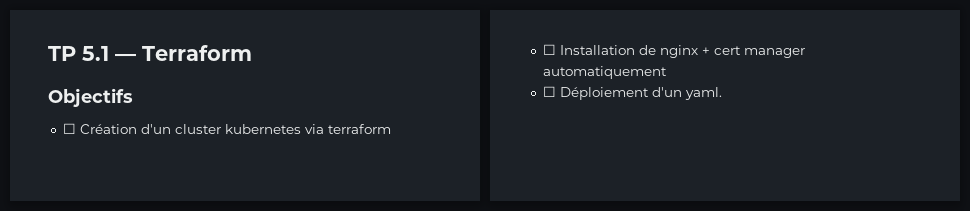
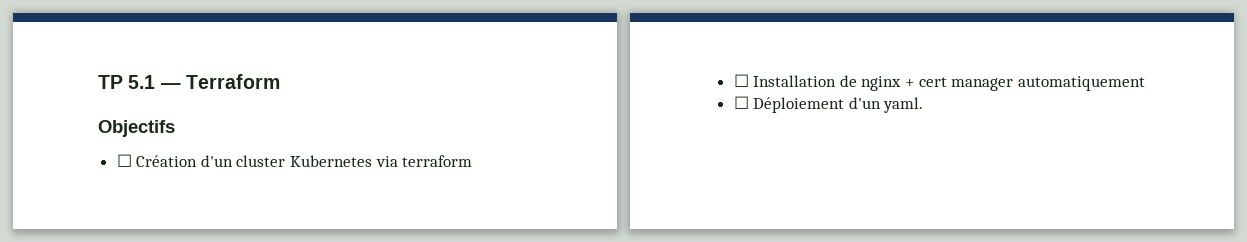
- ☐ Création d'un cluster kubernetes via terraform
+ ☐ Création d'un cluster Kubernetes via terraform

